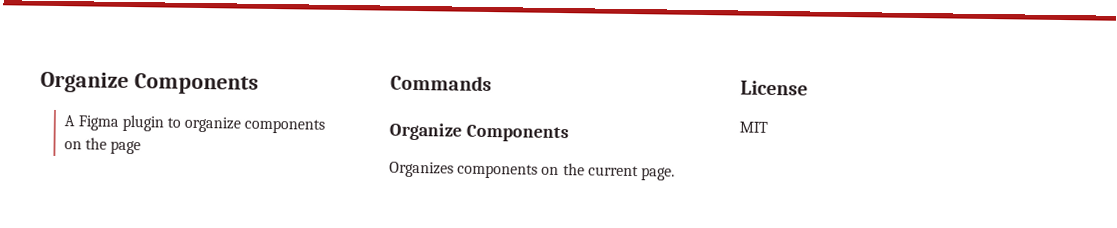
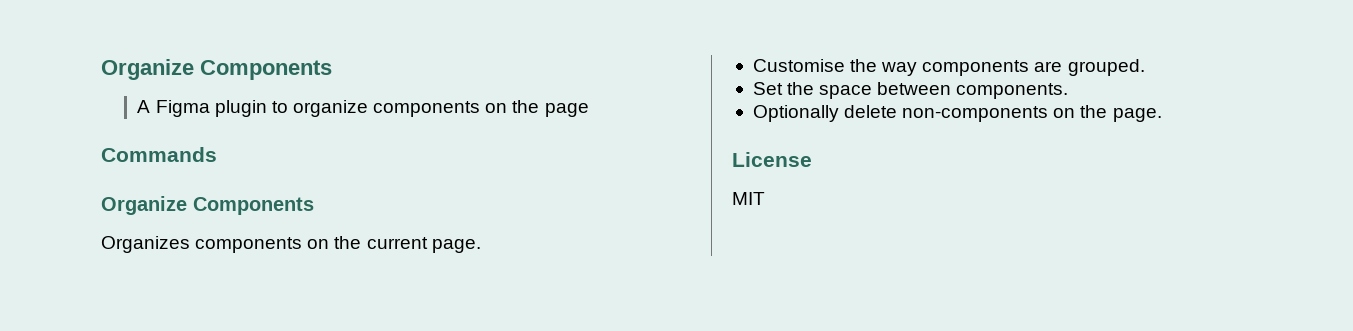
+ Customise the way components are grouped.
+ Set the space between components.
+ Optionally delete non-components on the page.

